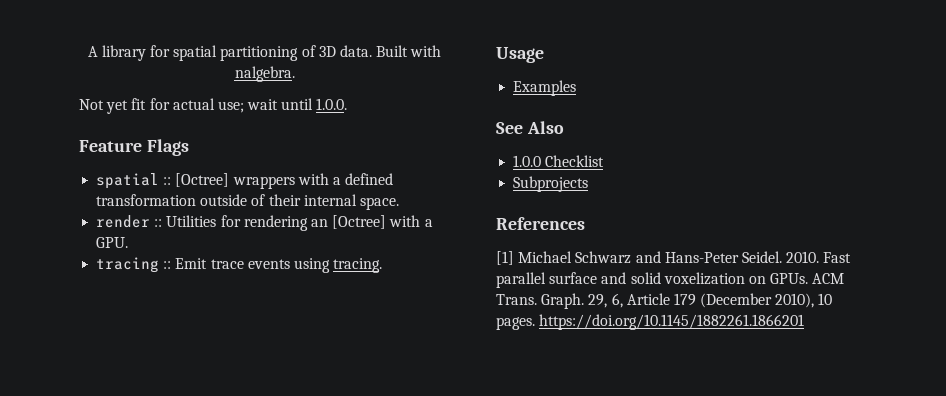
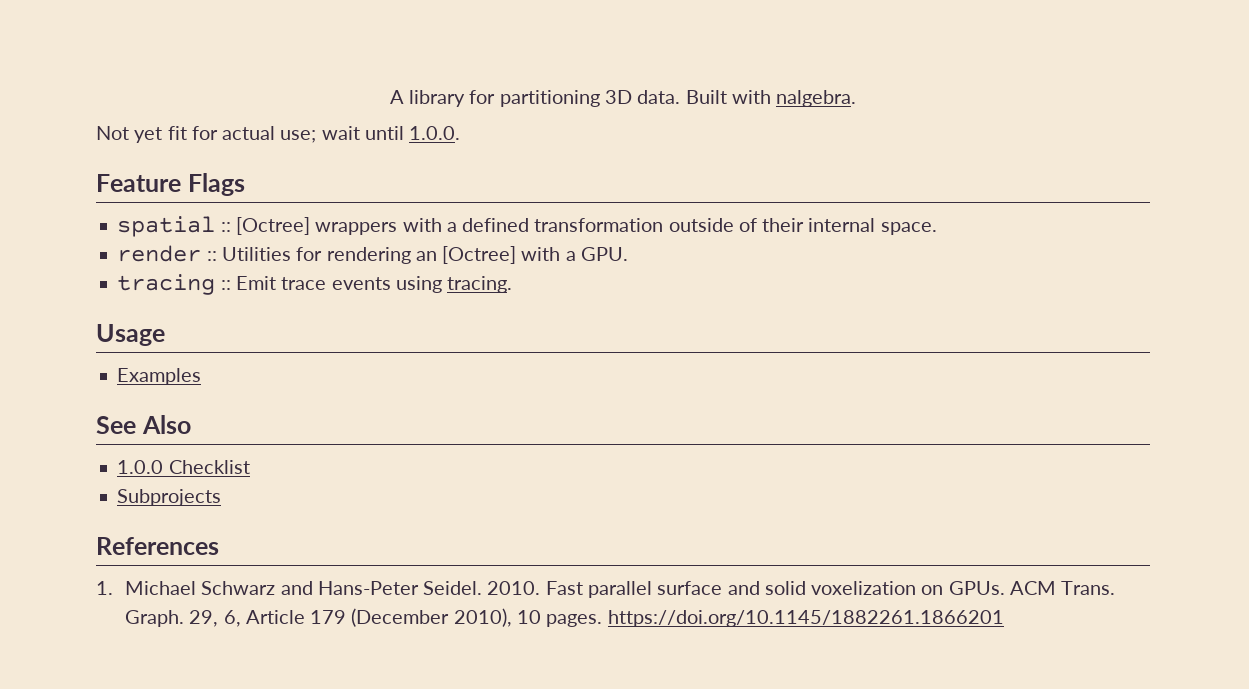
- A library for spatial partitioning of 3D data.
+ A library for partitioning 3D data.
- [1] Michael Schwarz and Hans-Peter Seidel.
+ 1. Michael Schwarz and Hans-Peter Seidel.

